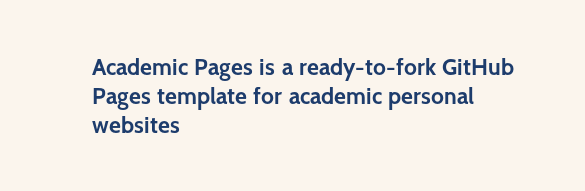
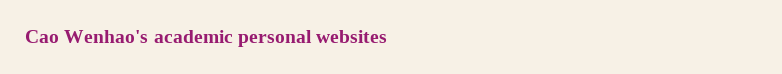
- Academic Pages is a ready-to-fork GitHub Pages template for academic personal websites
+ Cao Wenhao's academic personal websites

